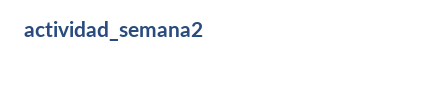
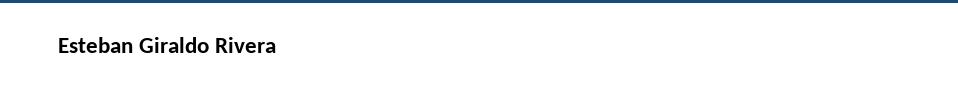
- actividad_semana2
+ Esteban Giraldo Rivera

